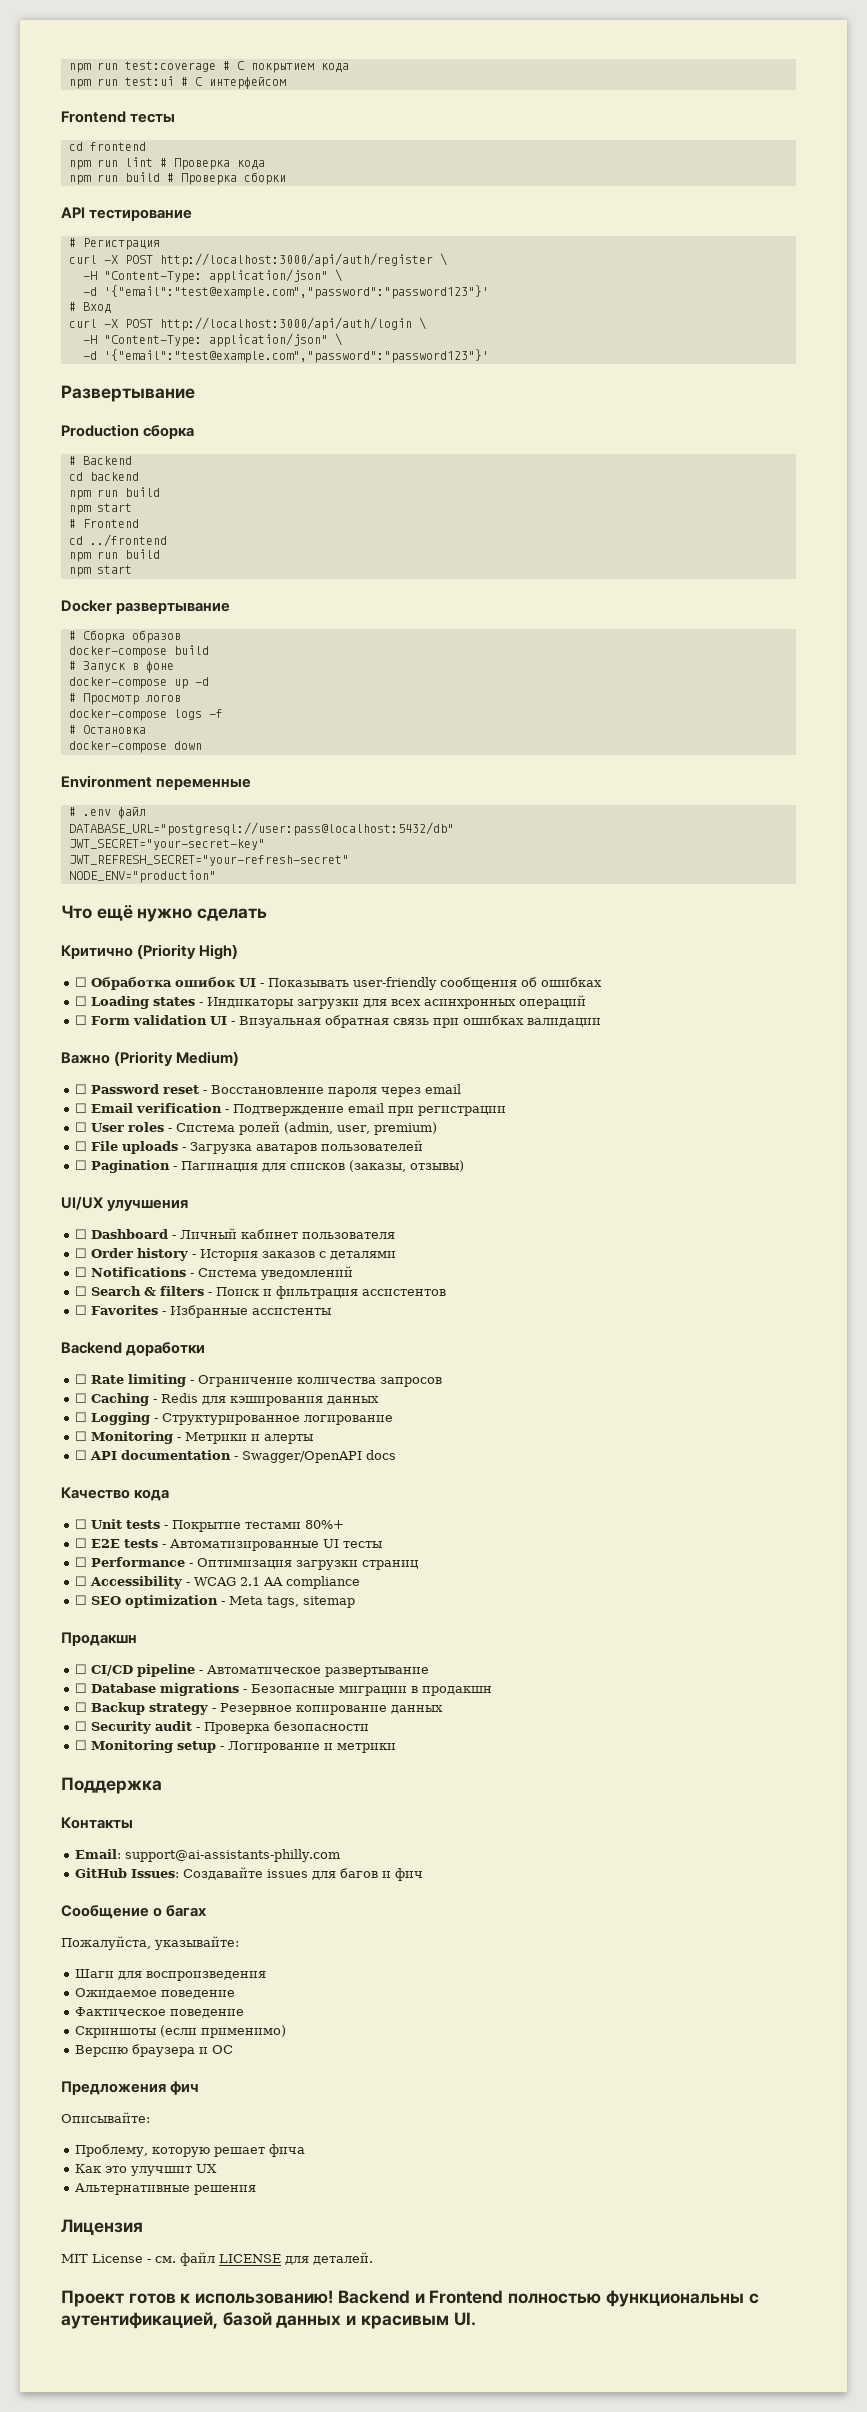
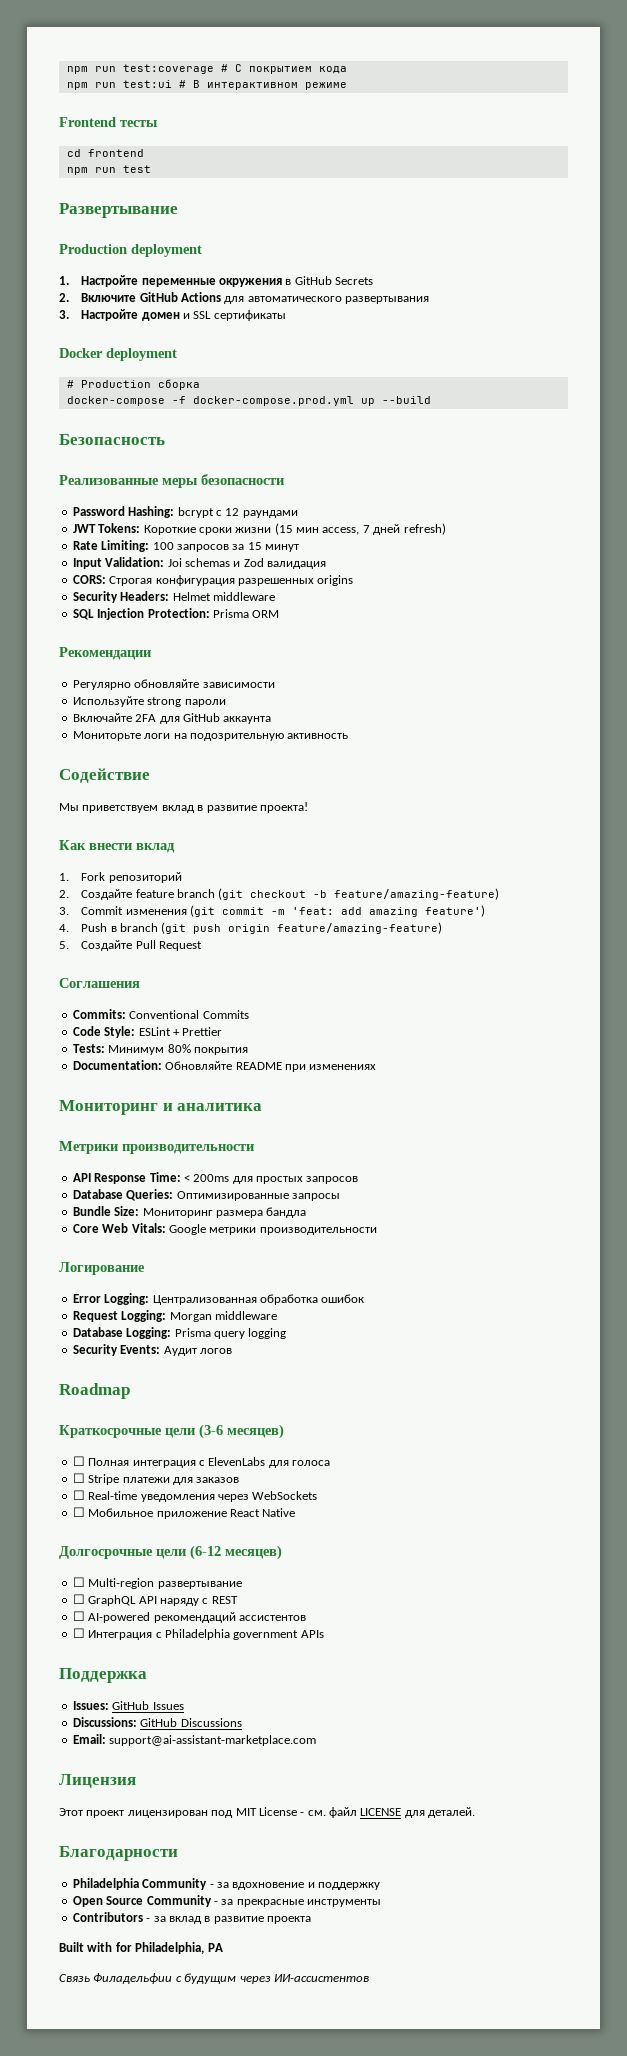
- npm run test:ui # С интерфейсом
+ npm run test:ui # В интерактивном режиме
- npm run lint # Проверка кода
- npm run build # Проверка сборки
- API тестирование
- # Регистрация
- curl -X POST http://localhost:3000/api/auth/register \
- -H "Content-Type: application/json" \
- -d '{"email":"test@example.com","password":"password123"}'
- # Вход
- curl -X POST http://localhost:3000/api/auth/login \
- -H "Content-Type: application/json" \
- -d '{"email":"test@example.com","password":"password123"}'
+ npm run test
  Развертывание
- Production сборка
- # Backend
- cd backend
- npm run build
- npm start
- # Frontend
- cd ../frontend
- npm run build
- npm start
- Docker развертывание
- # Сборка образов
- docker-compose build
- # Запуск в фоне
- docker-compose up -d
- # Просмотр логов
- docker-compose logs -f
- # Остановка
- docker-compose down
- Environment переменные
- # .env файл
- DATABASE_URL="postgresql://user:pass@localhost:5432/db"
- JWT_SECRET="your-secret-key"
- JWT_REFRESH_SECRET="your-refresh-secret"
- NODE_ENV="production"
- Что ещё нужно сделать
- Критично (Priority High)
- ☐ Обработка ошибок UI - Показывать user-friendly сообщения об ошибках
- ☐ Loading states - Индикаторы загрузки для всех асинхронных операций
- ☐ Form validation UI - Визуальная обратная связь при ошибках валидации
- Важно (Priority Medium)
- ☐ Password reset - Восстановление пароля через email
- ☐ Email verification - Подтверждение email при регистрации
- ☐ User roles - Система ролей (admin, user, premium)
- ☐ File uploads - Загрузка аватаров пользователей
- ☐ Pagination - Пагинация для списков (заказы, отзывы)
- UI/UX улучшения
- ☐ Dashboard - Личный кабинет пользователя
- ☐ Order history - История заказов с деталями
- ☐ Notifications - Система уведомлений
- ☐ Search & filters - Поиск и фильтрация ассистентов
- ☐ Favorites - Избранные ассистенты
- Backend доработки
- ☐ Rate limiting - Ограничение количества запросов
- ☐ Caching - Redis для кэширования данных
- ☐ Logging - Структурированное логирование
- ☐ Monitoring - Метрики и алерты
- ☐ API documentation - Swagger/OpenAPI docs
- Качество кода
- ☐ Unit tests - Покрытие тестами 80%+
- ☐ E2E tests - Автоматизированные UI тесты
- ☐ Performance - Оптимизация загрузки страниц
- ☐ Accessibility - WCAG 2.1 AA compliance
- ☐ SEO optimization - Meta tags, sitemap
- Продакшн
- ☐ CI/CD pipeline - Автоматическое развертывание
- ☐ Database migrations - Безопасные миграции в продакшн
- ☐ Backup strategy - Резервное копирование данных
- ☐ Security audit - Проверка безопасности
- ☐ Monitoring setup - Логирование и метрики
+ Production deployment
+ 1. Настройте переменные окружения в GitHub Secrets
+ 2. Включите GitHub Actions для автоматического развертывания
+ 3. Настройте домен и SSL сертификаты
+ Docker deployment
+ # Production сборка
+ docker-compose -f docker-compose.prod.yml up --build
+ Безопасность
+ Реализованные меры безопасности
+ Password Hashing: bcrypt с 12 раундами
+ JWT Tokens: Короткие сроки жизни (15 мин access, 7 дней refresh)
+ Rate Limiting: 100 запросов за 15 минут
+ Input Validation: Joi schemas и Zod валидация
+ CORS: Строгая конфигурация разрешенных origins
+ Security Headers: Helmet middleware
+ SQL Injection Protection: Prisma ORM
+ Рекомендации
+ Регулярно обновляйте зависимости
+ Используйте strong пароли
+ Включайте 2FA для GitHub аккаунта
+ Мониторьте логи на подозрительную активность
+ Содействие
+ Мы приветствуем вклад в развитие проекта!
+ Как внести вклад
+ 1. Fork репозиторий
+ 2. Создайте feature branch (git checkout -b feature/amazing-feature)
+ 3. Commit изменения (git commit -m 'feat: add amazing feature')
+ 4. Push в branch (git push origin feature/amazing-feature)
+ 5. Создайте Pull Request
+ Соглашения
+ Commits: Conventional Commits
+ Code Style: ESLint + Prettier
+ Tests: Минимум 80% покрытия
+ Documentation: Обновляйте README при изменениях
+ Мониторинг и аналитика
+ Метрики производительности
+ API Response Time: < 200ms для простых запросов
+ Database Queries: Оптимизированные запросы
+ Bundle Size: Мониторинг размера бандла
+ Core Web Vitals: Google метрики производительности
+ Логирование
+ Error Logging: Централизованная обработка ошибок
+ Request Logging: Morgan middleware
+ Database Logging: Prisma query logging
+ Security Events: Аудит логов
+ Roadmap
+ Краткосрочные цели (3-6 месяцев)
+ ☐ Полная интеграция с ElevenLabs для голоса
+ ☐ Stripe платежи для заказов
+ ☐ Real-time уведомления через WebSockets
+ ☐ Мобильное приложение React Native
+ Долгосрочные цели (6-12 месяцев)
+ ☐ Multi-region развертывание
+ ☐ GraphQL API наряду с REST
+ ☐ AI-powered рекомендаций ассистентов
+ ☐ Интеграция с Philadelphia government APIs
  Поддержка
- Контакты
- Email: support@ai-assistants-philly.com
- GitHub Issues: Создавайте issues для багов и фич
- Сообщение о багах
- Пожалуйста, указывайте:
- Шаги для воспроизведения
- Ожидаемое поведение
- Фактическое поведение
- Скриншоты (если применимо)
- Версию браузера и ОС
- Предложения фич
- Описывайте:
- Проблему, которую решает фича
- Как это улучшит UX
- Альтернативные решения
+ Issues: GitHub Issues
+ Discussions: GitHub Discussions
+ Email: support@ai-assistant-marketplace.com
  Лицензия
- MIT License - см. файл LICENSE для деталей.
+ Этот проект лицензирован под MIT License - см. файл LICENSE для деталей.
- Проект готов к использованию! Backend и Frontend полностью функциональны с аутентификацией, базой данных и красивым UI.
+ Благодарности
+ Philadelphia Community - за вдохновение и поддержку
+ Open Source Community - за прекрасные инструменты
+ Contributors - за вклад в развитие проекта
+ Built with for Philadelphia, PA
+ Связь Филадельфии с будущим через ИИ-ассистентов

